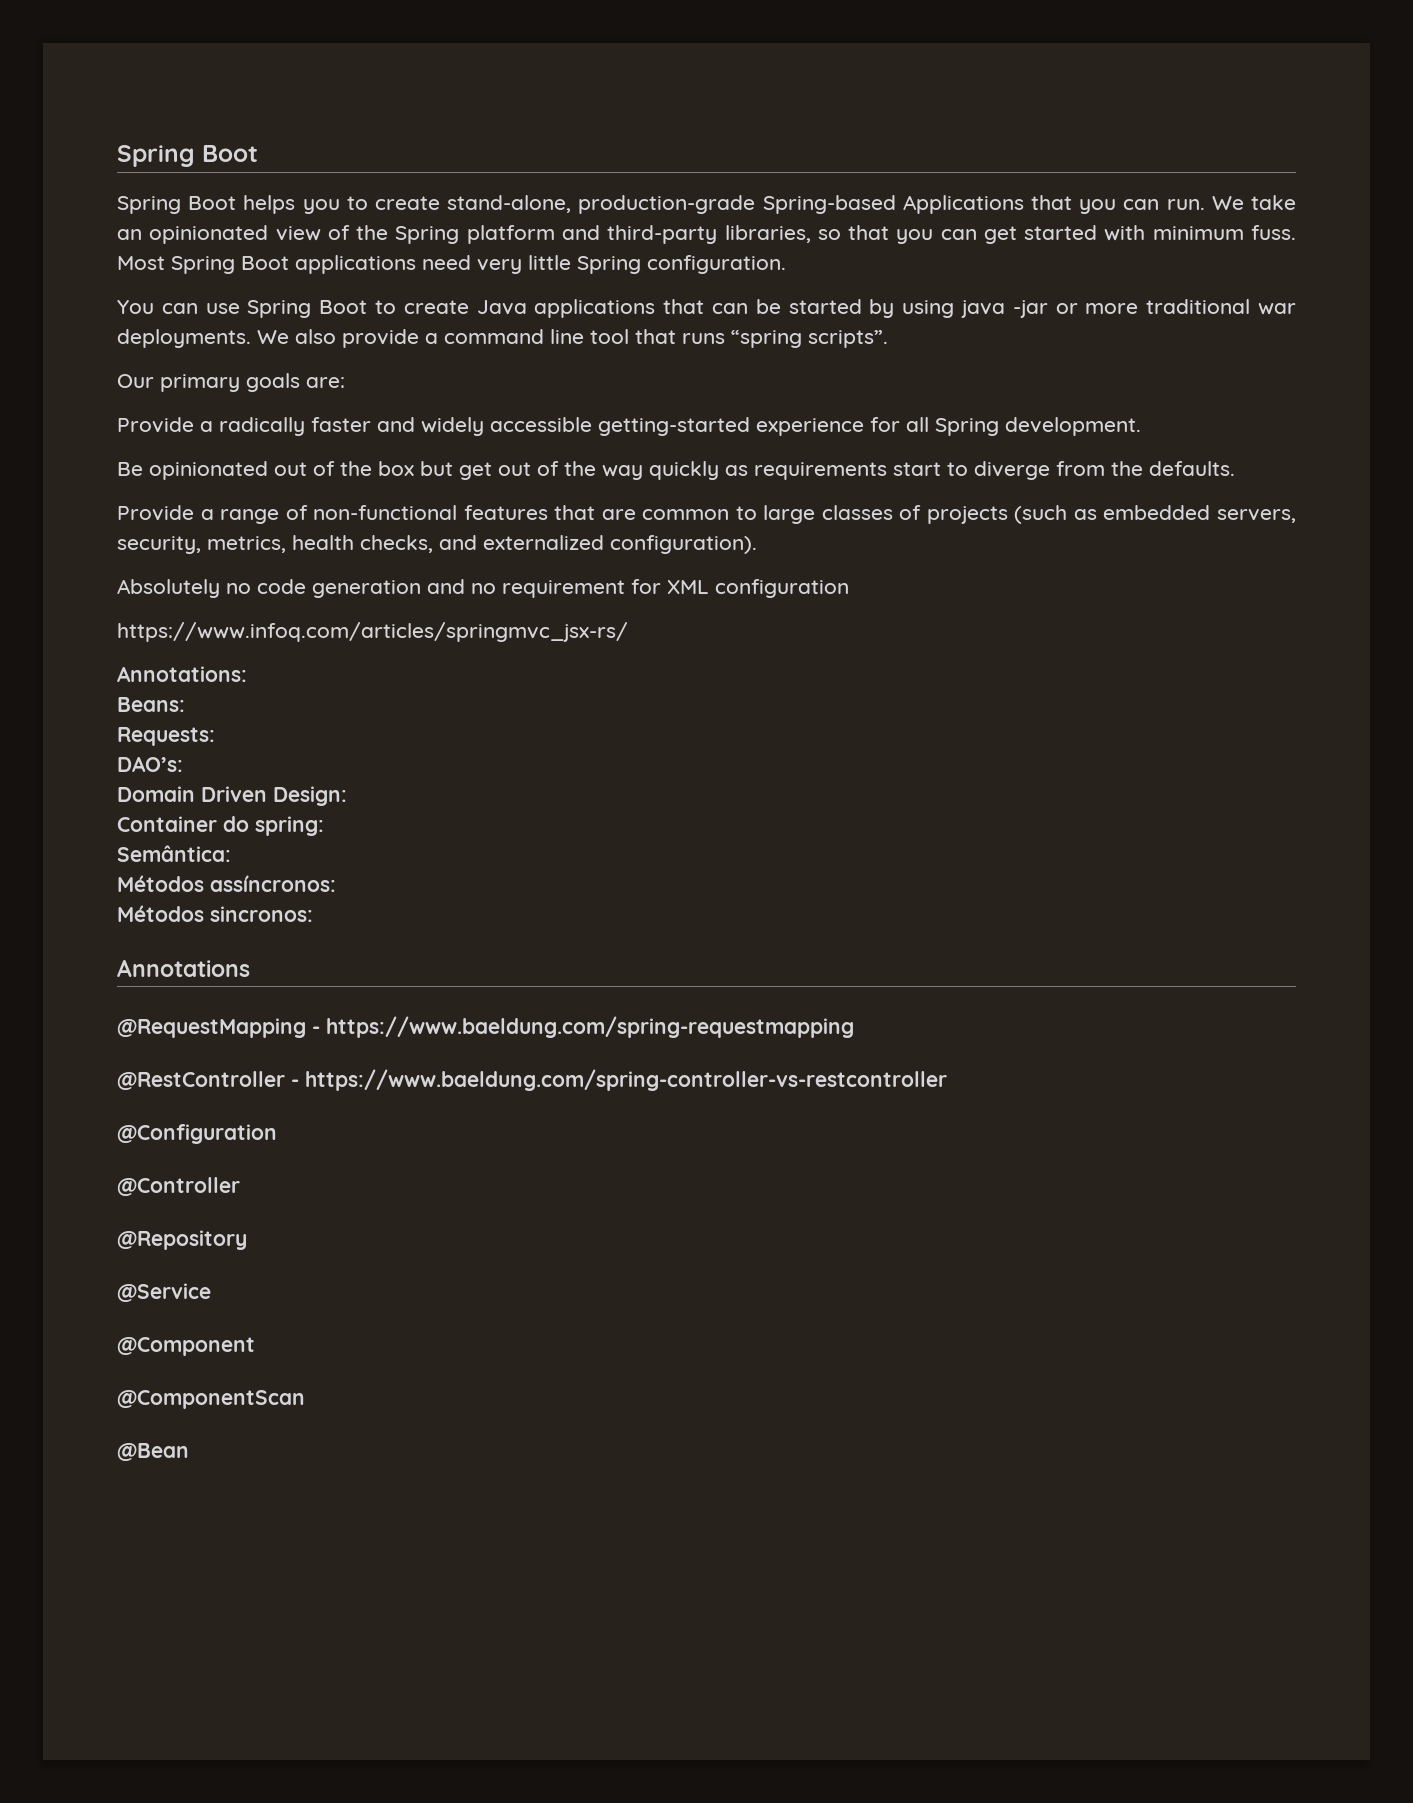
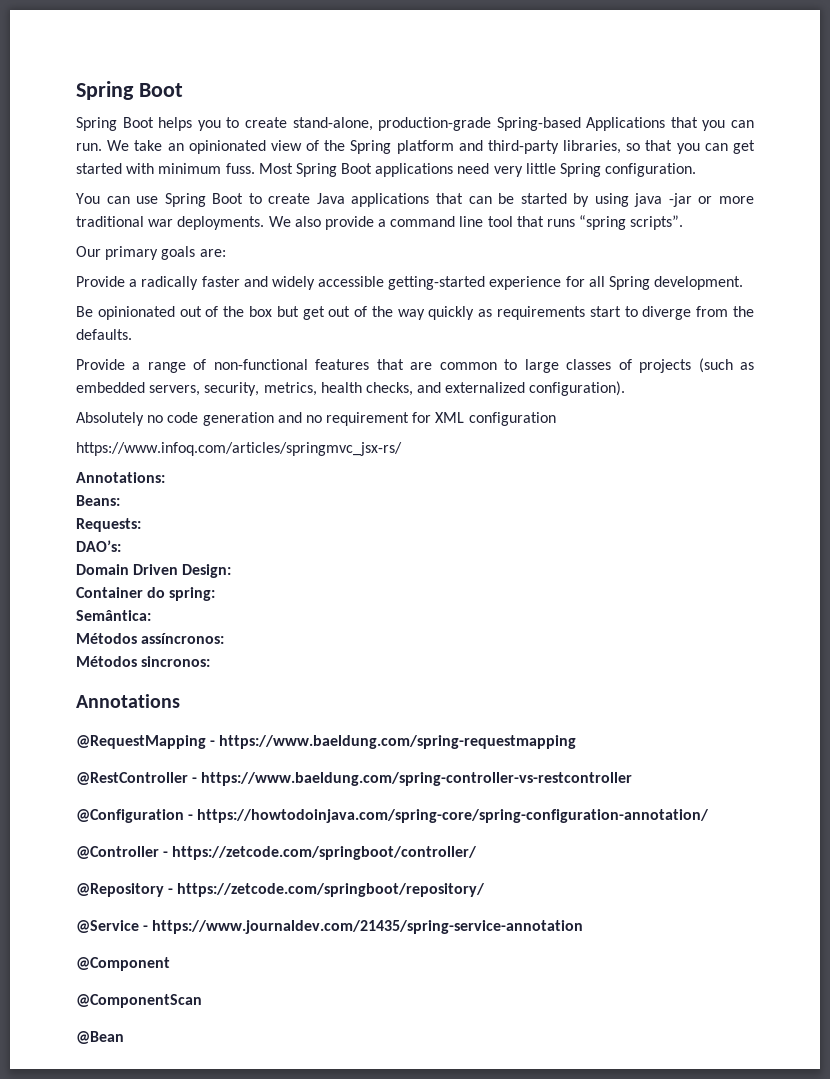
- @Configuration
+ @Configuration - https://howtodoinjava.com/spring-core/spring-configuration-annotation/
- @Controller
+ @Controller - https://zetcode.com/springboot/controller/
- @Repository
+ @Repository - https://zetcode.com/springboot/repository/
- @Service
+ @Service - https://www.journaldev.com/21435/spring-service-annotation

